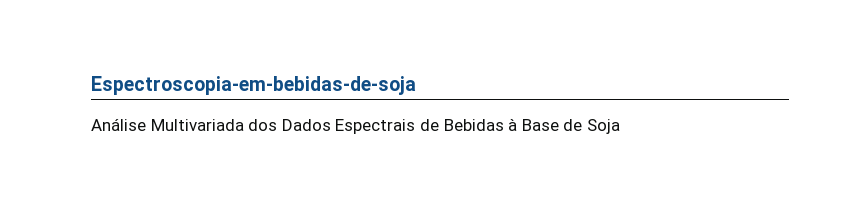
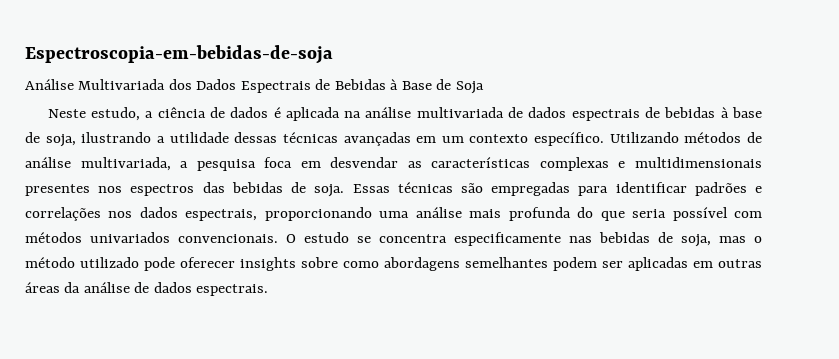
+ Neste estudo, a ciência de dados é aplicada na análise multivariada de dados espectrais de bebidas à base de soja, ilustrando a utilidade dessas técnicas avançadas em um contexto específico. Utilizando métodos de análise multivariada, a pesquisa foca em desvendar as características complexas e multidimensionais presentes nos espectros das bebidas de soja. Essas técnicas são empregadas para identificar padrões e correlações nos dados espectrais, proporcionando uma análise mais profunda do que seria possível com métodos univariados convencionais. O estudo se concentra especificamente nas bebidas de soja, mas o método utilizado pode oferecer insights sobre como abordagens semelhantes podem ser aplicadas em outras áreas da análise de dados espectrais.

